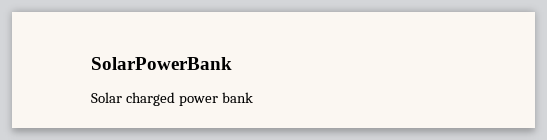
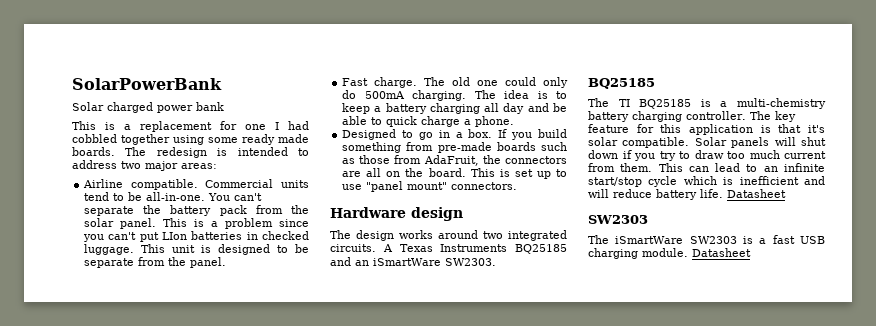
+ This is a replacement for one I had cobbled together using some ready made boards. The redesign is intended to address two major areas:
+ Airline compatible. Commercial units tend to be all-in-one. You can't separate the battery pack from the solar panel. This is a problem since you can't put LIon batteries in checked luggage. This unit is designed to be separate from the panel.
+ Fast charge. The old one could only do 500mA charging. The idea is to keep a battery charging all day and be able to quick charge a phone.
+ Designed to go in a box. If you build something from pre-made boards such as those from AdaFruit, the connectors are all on the board. This is set up to use "panel mount" connectors.
+ Hardware design
+ The design works around two integrated circuits. A Texas Instruments BQ25185 and an iSmartWare SW2303.
+ BQ25185
+ The TI BQ25185 is a multi-chemistry battery charging controller. The key feature for this application is that it's solar compatible. Solar panels will shut down if you try to draw too much current from them. This can lead to an infinite start/stop cycle which is inefficient and will reduce battery life. Datasheet
+ SW2303
+ The iSmartWare SW2303 is a fast USB charging module. Datasheet

